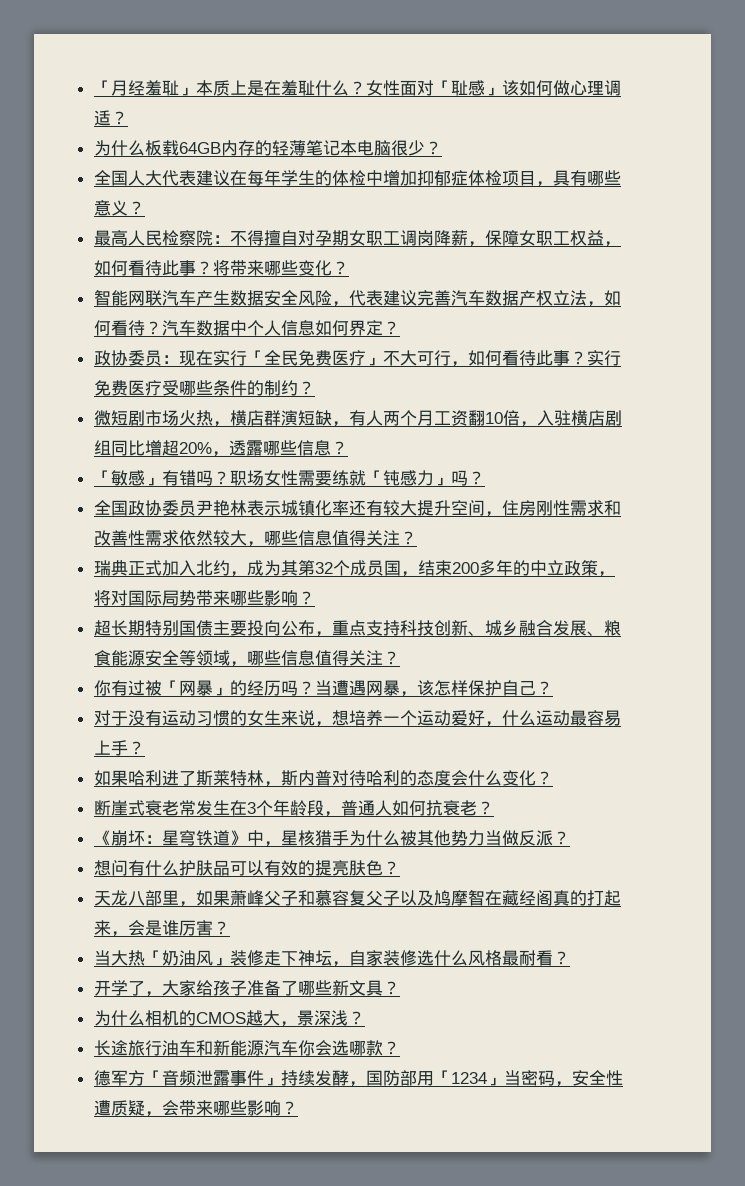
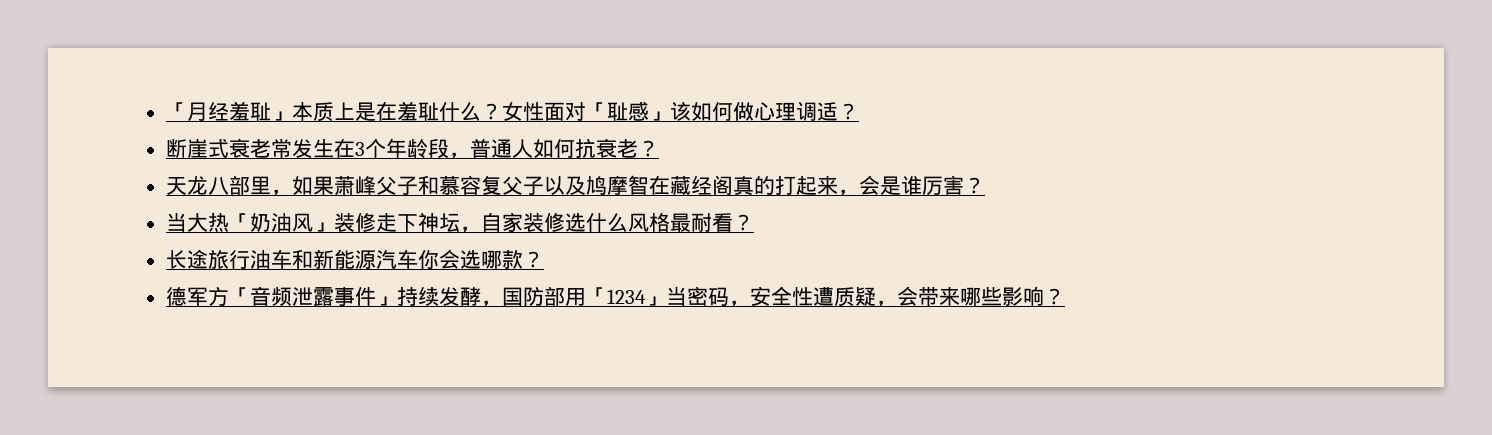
- 为什么板载64GB内存的轻薄笔记本电脑很少？
- 全国人大代表建议在每年学生的体检中增加抑郁症体检项目，具有哪些意义？
- 最高人民检察院：不得擅自对孕期女职工调岗降薪，保障女职工权益，如何看待此事？将带来哪些变化？
- 智能网联汽车产生数据安全风险，代表建议完善汽车数据产权立法，如何看待？汽车数据中个人信息如何界定？
- 政协委员：现在实行「全民免费医疗」不大可行，如何看待此事？实行免费医疗受哪些条件的制约？
- 微短剧市场火热，横店群演短缺，有人两个月工资翻10倍，入驻横店剧组同比增超20%，透露哪些信息？
- 「敏感」有错吗？职场女性需要练就「钝感力」吗？
- 全国政协委员尹艳林表示城镇化率还有较大提升空间，住房刚性需求和改善性需求依然较大，哪些信息值得关注？
- 瑞典正式加入北约，成为其第32个成员国，结束200多年的中立政策，将对国际局势带来哪些影响？
- 超长期特别国债主要投向公布，重点支持科技创新、城乡融合发展、粮食能源安全等领域，哪些信息值得关注？
- 你有过被「网暴」的经历吗？当遭遇网暴，该怎样保护自己？
- 对于没有运动习惯的女生来说，想培养一个运动爱好，什么运动最容易上手？
- 如果哈利进了斯莱特林，斯内普对待哈利的态度会什么变化？
- 《崩坏：星穹铁道》中，星核猎手为什么被其他势力当做反派？
- 想问有什么护肤品可以有效的提亮肤色？
- 开学了，大家给孩子准备了哪些新文具？
- 为什么相机的CMOS越大，景深浅？

